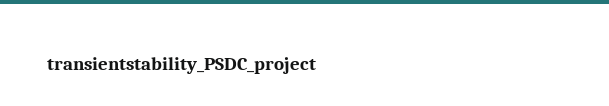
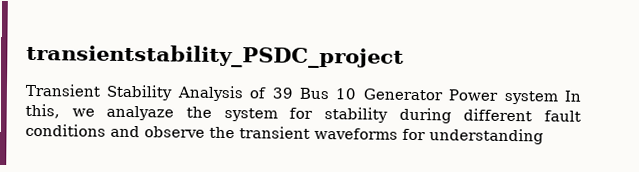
+ Transient Stability Analysis of 39 Bus 10 Generator Power system In this, we analyaze the system for stability during different fault conditions and observe the transient waveforms for understanding

